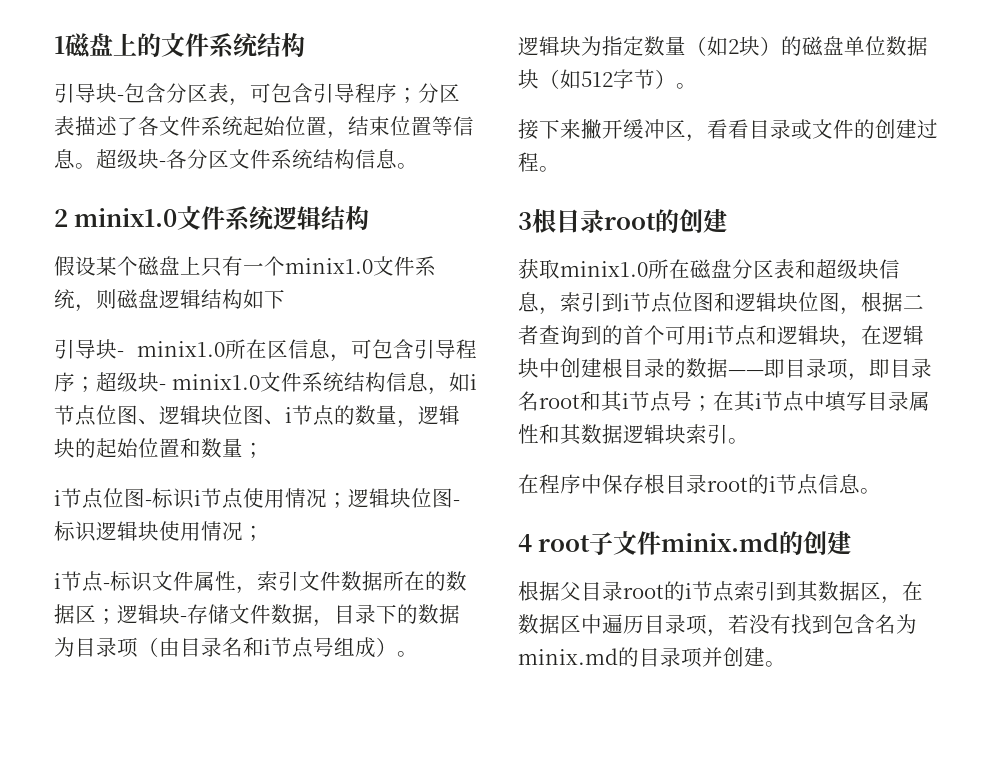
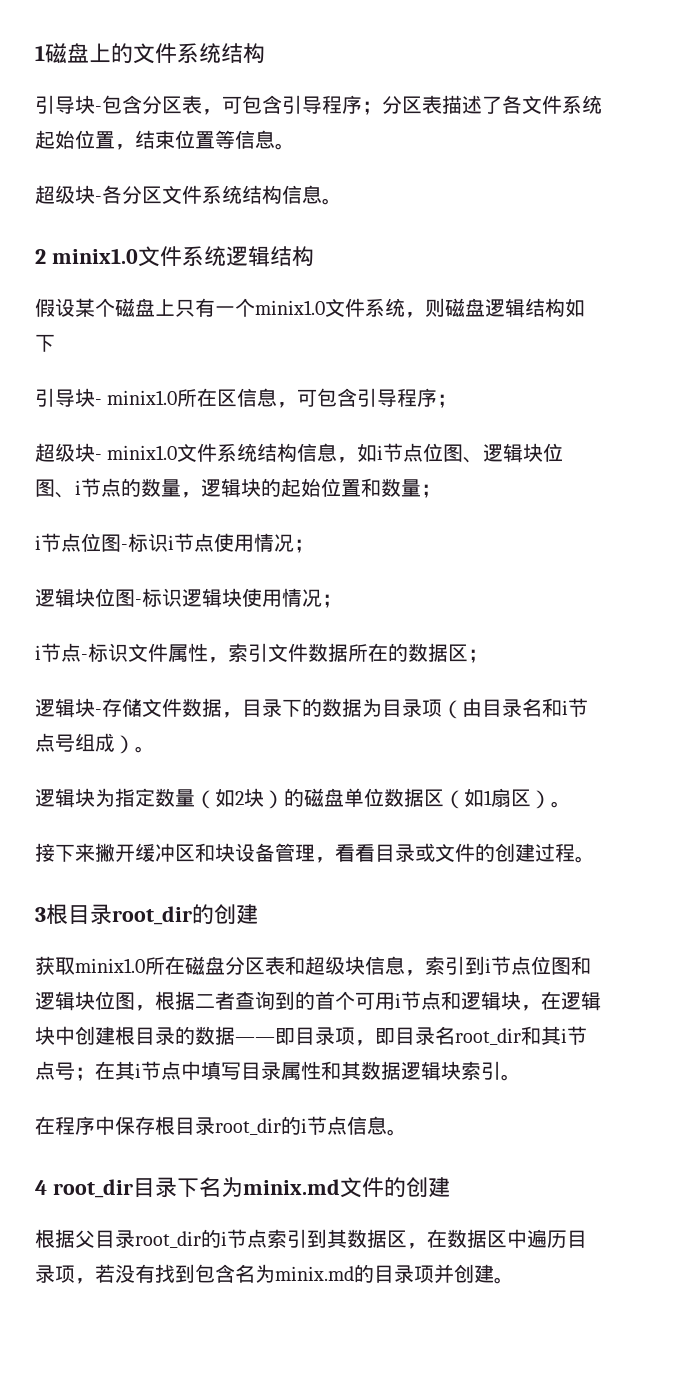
- 引导块-包含分区表，可包含引导程序；分区表描述了各文件系统起始位置，结束位置等信息。超级块-各分区文件系统结构信息。
+ 引导块-包含分区表，可包含引导程序；分区表描述了各文件系统起始位置，结束位置等信息。
+ 超级块-各分区文件系统结构信息。
- 引导块- minix1.0所在区信息，可包含引导程序；超级块- minix1.0文件系统结构信息，如i节点位图、逻辑块位图、i节点的数量，逻辑块的起始位置和数量；
+ 引导块- minix1.0所在区信息，可包含引导程序；
+ 超级块- minix1.0文件系统结构信息，如i节点位图、逻辑块位图、i节点的数量，逻辑块的起始位置和数量；
- i节点位图-标识i节点使用情况；逻辑块位图-标识逻辑块使用情况；
+ i节点位图-标识i节点使用情况；
+ 逻辑块位图-标识逻辑块使用情况；
- i节点-标识文件属性，索引文件数据所在的数据区；逻辑块-存储文件数据，目录下的数据为目录项（由目录名和i节点号组成）。
+ i节点-标识文件属性，索引文件数据所在的数据区；
+ 逻辑块-存储文件数据，目录下的数据为目录项（由目录名和i节点号组成）。
- 逻辑块为指定数量（如2块）的磁盘单位数据块（如512字节）。
+ 逻辑块为指定数量（如2块）的磁盘单位数据区（如1扇区）。
- 接下来撇开缓冲区，看看目录或文件的创建过程。
+ 接下来撇开缓冲区和块设备管理，看看目录或文件的创建过程。
- 3根目录root的创建
+ 3根目录root_dir的创建
- 获取minix1.0所在磁盘分区表和超级块信息，索引到i节点位图和逻辑块位图，根据二者查询到的首个可用i节点和逻辑块，在逻辑块中创建根目录的数据——即目录项，即目录名root和其i节点号；在其i节点中填写目录属性和其数据逻辑块索引。
+ 获取minix1.0所在磁盘分区表和超级块信息，索引到i节点位图和逻辑块位图，根据二者查询到的首个可用i节点和逻辑块，在逻辑块中创建根目录的数据——即目录项，即目录名root_dir和其i节点号；在其i节点中填写目录属性和其数据逻辑块索引。
- 在程序中保存根目录root的i节点信息。
+ 在程序中保存根目录root_dir的i节点信息。
- 4 root子文件minix.md的创建
+ 4 root_dir目录下名为minix.md文件的创建
- 根据父目录root的i节点索引到其数据区，在数据区中遍历目录项，若没有找到包含名为minix.md的目录项并创建。
+ 根据父目录root_dir的i节点索引到其数据区，在数据区中遍历目录项，若没有找到包含名为minix.md的目录项并创建。

